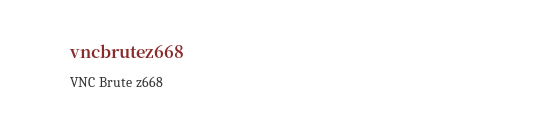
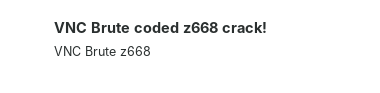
- vncbrutez668
+ VNC Brute coded z668 crack!

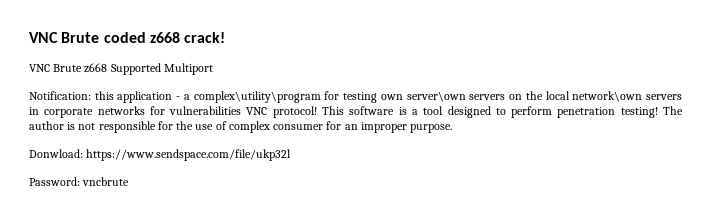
- VNC Brute z668
+ VNC Brute z668 Supported Multiport
+ Notification: this application - a complex\utility\program for testing own server\own servers on the local network\own servers in corporate networks for vulnerabilities VNC protocol! This software is a tool designed to perform penetration testing! The author is not responsible for the use of complex consumer for an improper purpose.
+ Donwload: https://www.sendspace.com/file/ukp32l
+ Password: vncbrute

